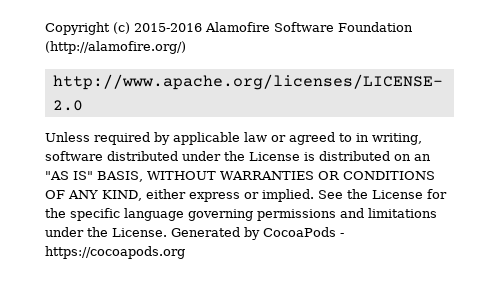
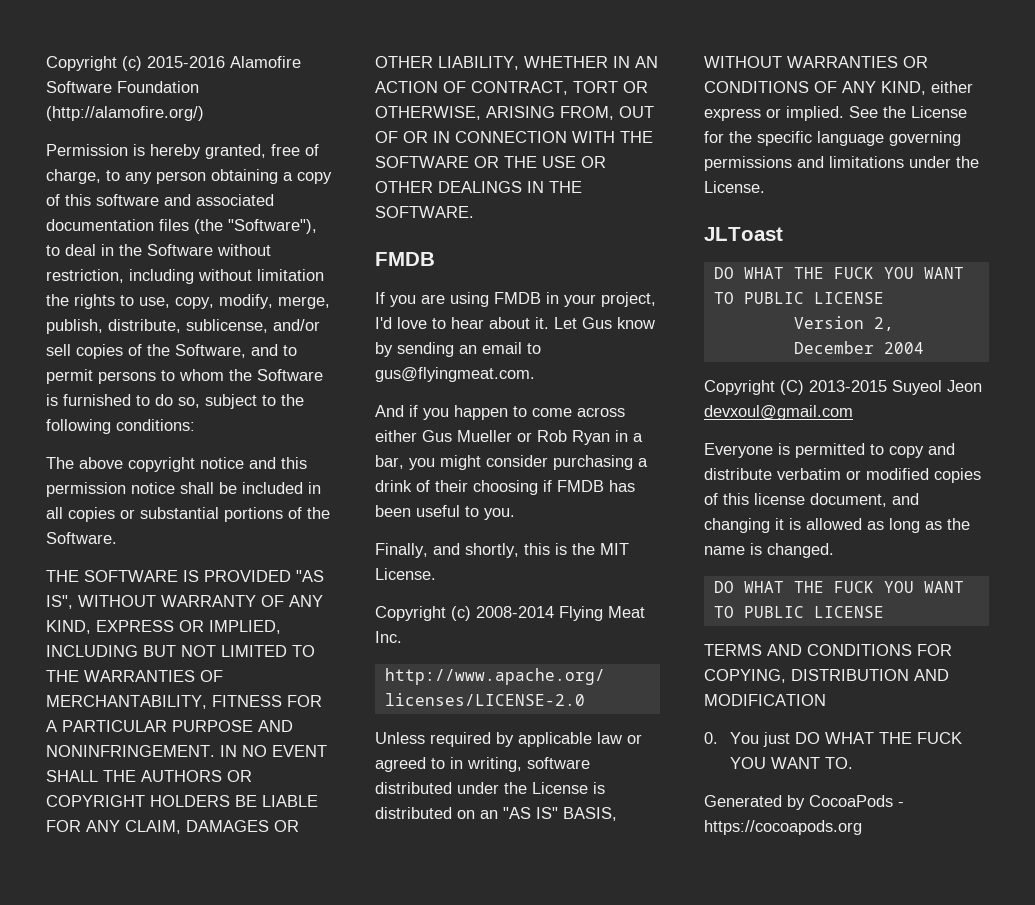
+ Permission is hereby granted, free of charge, to any person obtaining a copy of this software and associated documentation files (the "Software"), to deal in the Software without restriction, including without limitation the rights to use, copy, modify, merge, publish, distribute, sublicense, and/or sell copies of the Software, and to permit persons to whom the Software is furnished to do so, subject to the following conditions:
+ The above copyright notice and this permission notice shall be included in all copies or substantial portions of the Software.
+ THE SOFTWARE IS PROVIDED "AS IS", WITHOUT WARRANTY OF ANY KIND, EXPRESS OR IMPLIED, INCLUDING BUT NOT LIMITED TO THE WARRANTIES OF MERCHANTABILITY, FITNESS FOR A PARTICULAR PURPOSE AND NONINFRINGEMENT. IN NO EVENT SHALL THE AUTHORS OR COPYRIGHT HOLDERS BE LIABLE FOR ANY CLAIM, DAMAGES OR OTHER LIABILITY, WHETHER IN AN ACTION OF CONTRACT, TORT OR OTHERWISE, ARISING FROM, OUT OF OR IN CONNECTION WITH THE SOFTWARE OR THE USE OR OTHER DEALINGS IN THE SOFTWARE.
+ FMDB
+ If you are using FMDB in your project, I'd love to hear about it. Let Gus know by sending an email to gus@flyingmeat.com.
+ And if you happen to come across either Gus Mueller or Rob Ryan in a bar, you might consider purchasing a drink of their choosing if FMDB has been useful to you.
+ Finally, and shortly, this is the MIT License.
+ Copyright (c) 2008-2014 Flying Meat Inc.
- See the License for the specific language governing permissions and limitations under the License. Generated by CocoaPods - https://cocoapods.org
+ See the License for the specific language governing permissions and limitations under the License.
+ JLToast
+ DO WHAT THE FUCK YOU WANT TO PUBLIC LICENSE
+ Version 2, December 2004
+ Copyright (C) 2013-2015 Suyeol Jeon devxoul@gmail.com
+ Everyone is permitted to copy and distribute verbatim or modified copies of this license document, and changing it is allowed as long as the name is changed.
+ DO WHAT THE FUCK YOU WANT TO PUBLIC LICENSE
+ TERMS AND CONDITIONS FOR COPYING, DISTRIBUTION AND MODIFICATION
+ 0. You just DO WHAT THE FUCK YOU WANT TO.
+ Generated by CocoaPods - https://cocoapods.org

